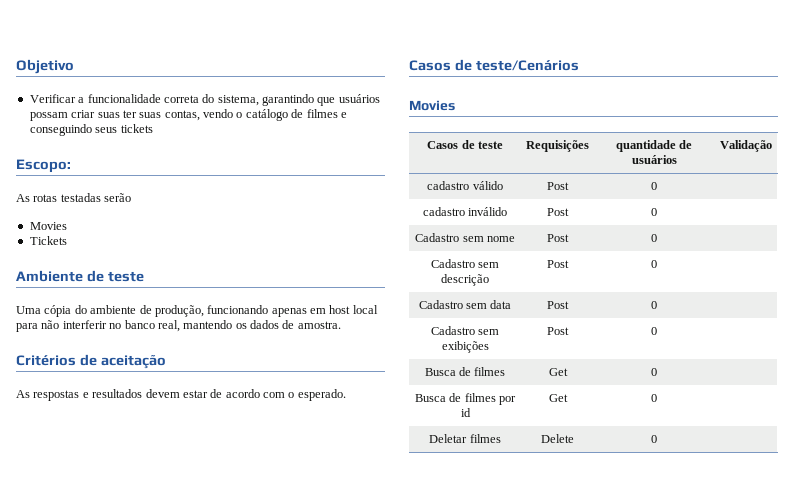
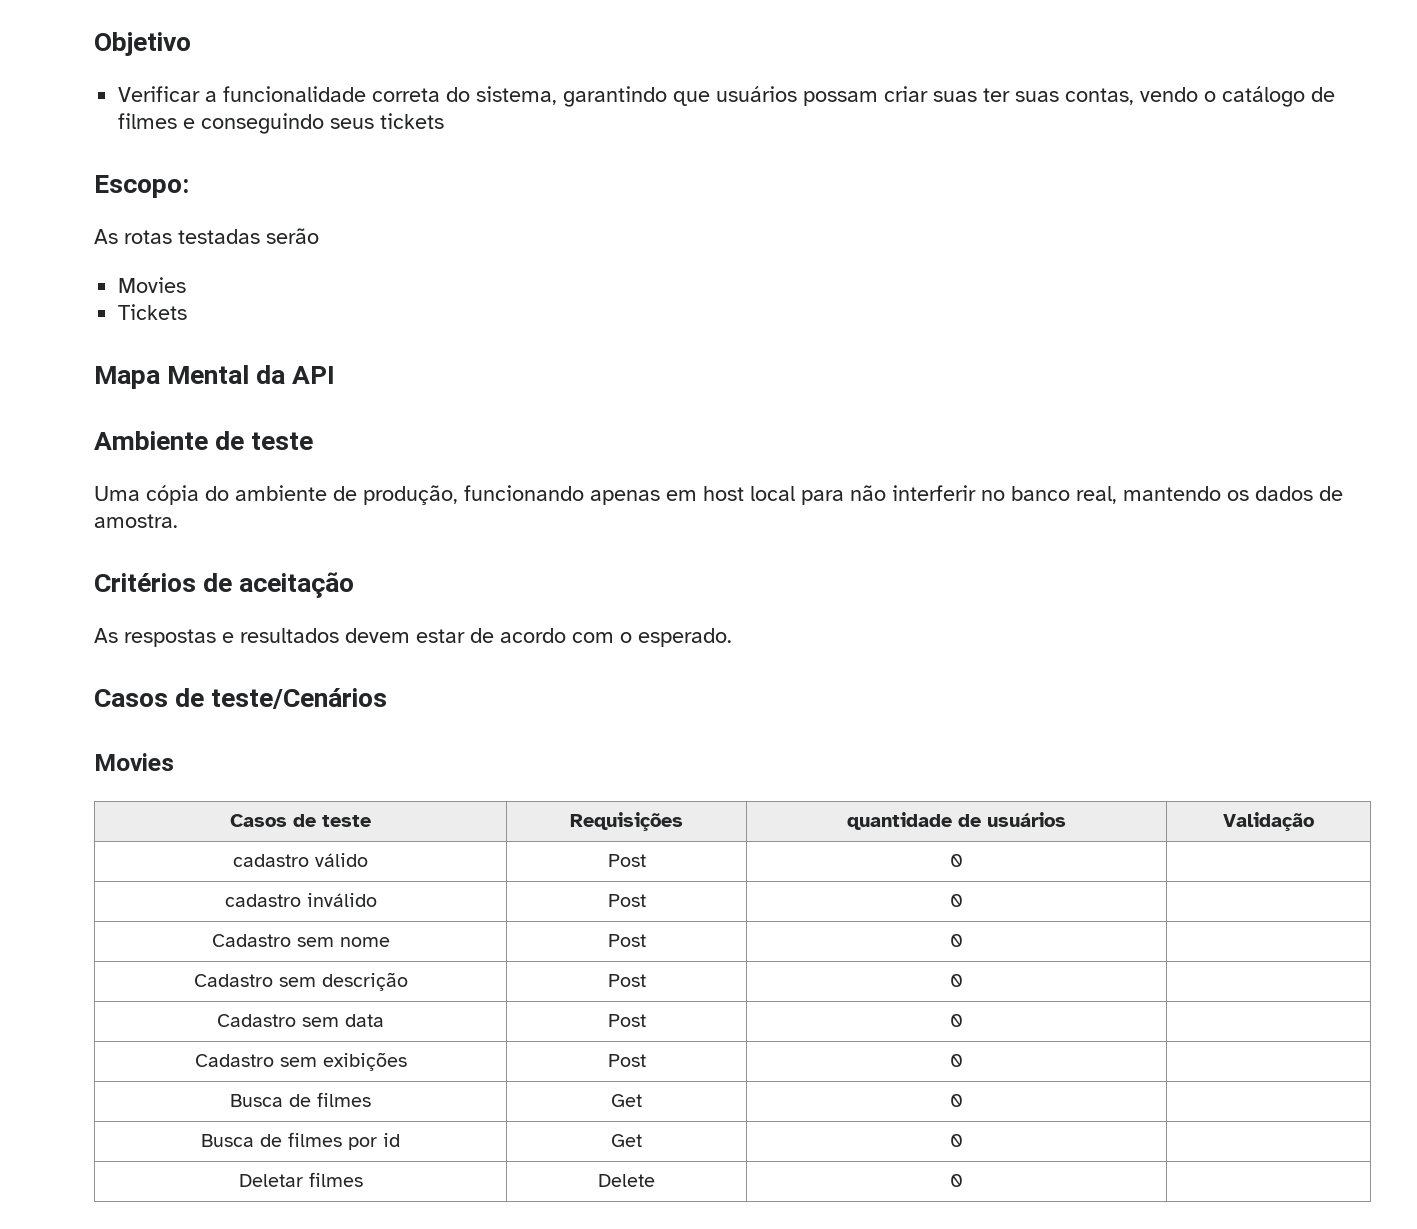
+ Mapa Mental da API

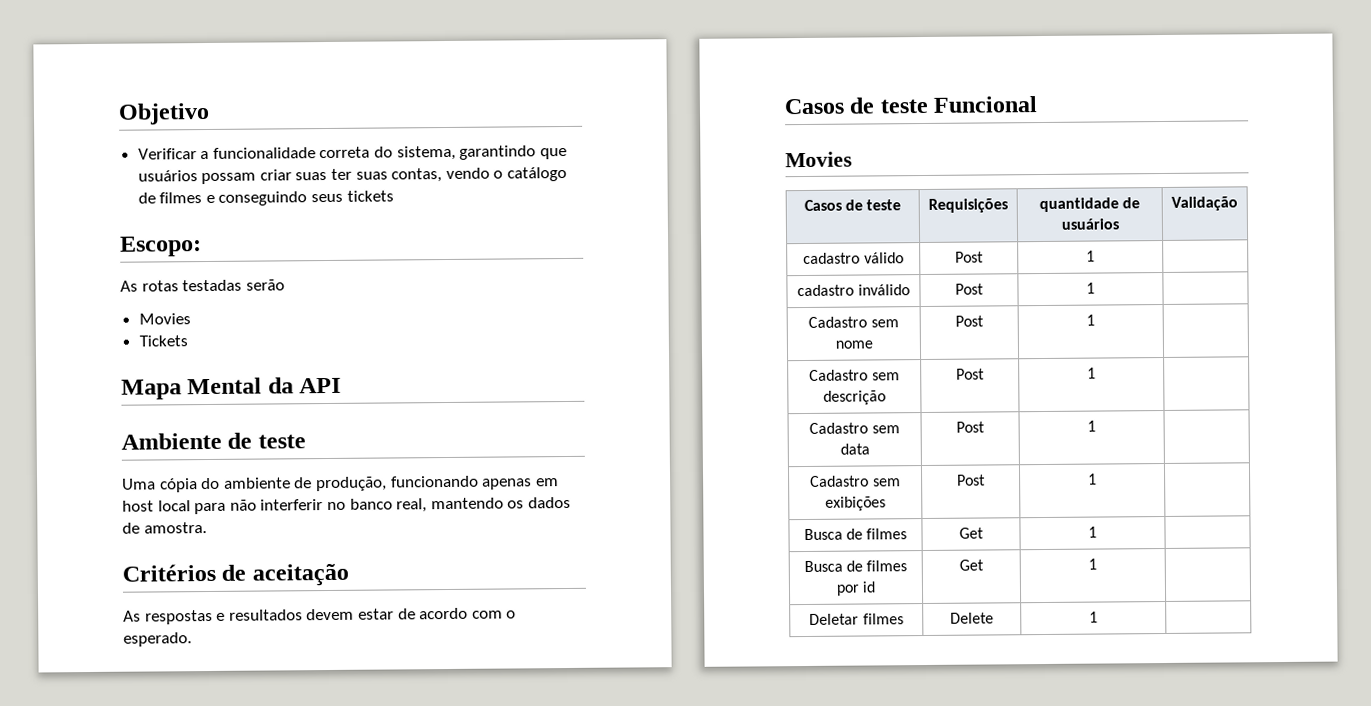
- Casos de teste/Cenários
+ Casos de teste Funcional
- cadastro válido | Post | 0 |
+ cadastro válido | Post | 1 |
- cadastro inválido | Post | 0 |
+ cadastro inválido | Post | 1 |
- Cadastro sem nome | Post | 0 |
+ Cadastro sem nome | Post | 1 |
- Cadastro sem descrição | Post | 0 |
+ Cadastro sem descrição | Post | 1 |
- Cadastro sem data | Post | 0 |
+ Cadastro sem data | Post | 1 |
- Cadastro sem exibições | Post | 0 |
+ Cadastro sem exibições | Post | 1 |
- Busca de filmes | Get | 0 |
+ Busca de filmes | Get | 1 |
- Busca de filmes por id | Get | 0 |
+ Busca de filmes por id | Get | 1 |
- Deletar filmes | Delete | 0 |
+ Deletar filmes | Delete | 1 |

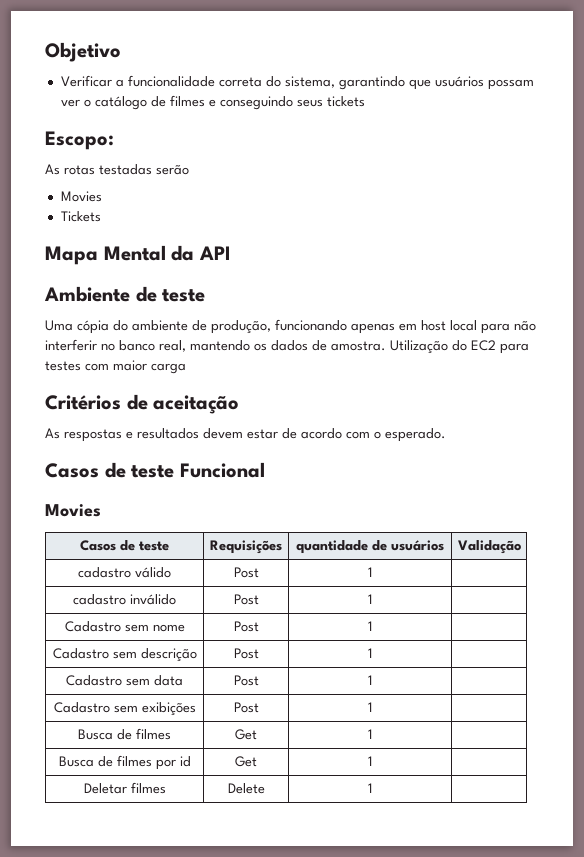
- Verificar a funcionalidade correta do sistema, garantindo que usuários possam criar suas ter suas contas, vendo o catálogo de filmes e conseguindo seus tickets
+ Verificar a funcionalidade correta do sistema, garantindo que usuários possam ver o catálogo de filmes e conseguindo seus tickets
+ Utilização do EC2 para testes com maior carga

